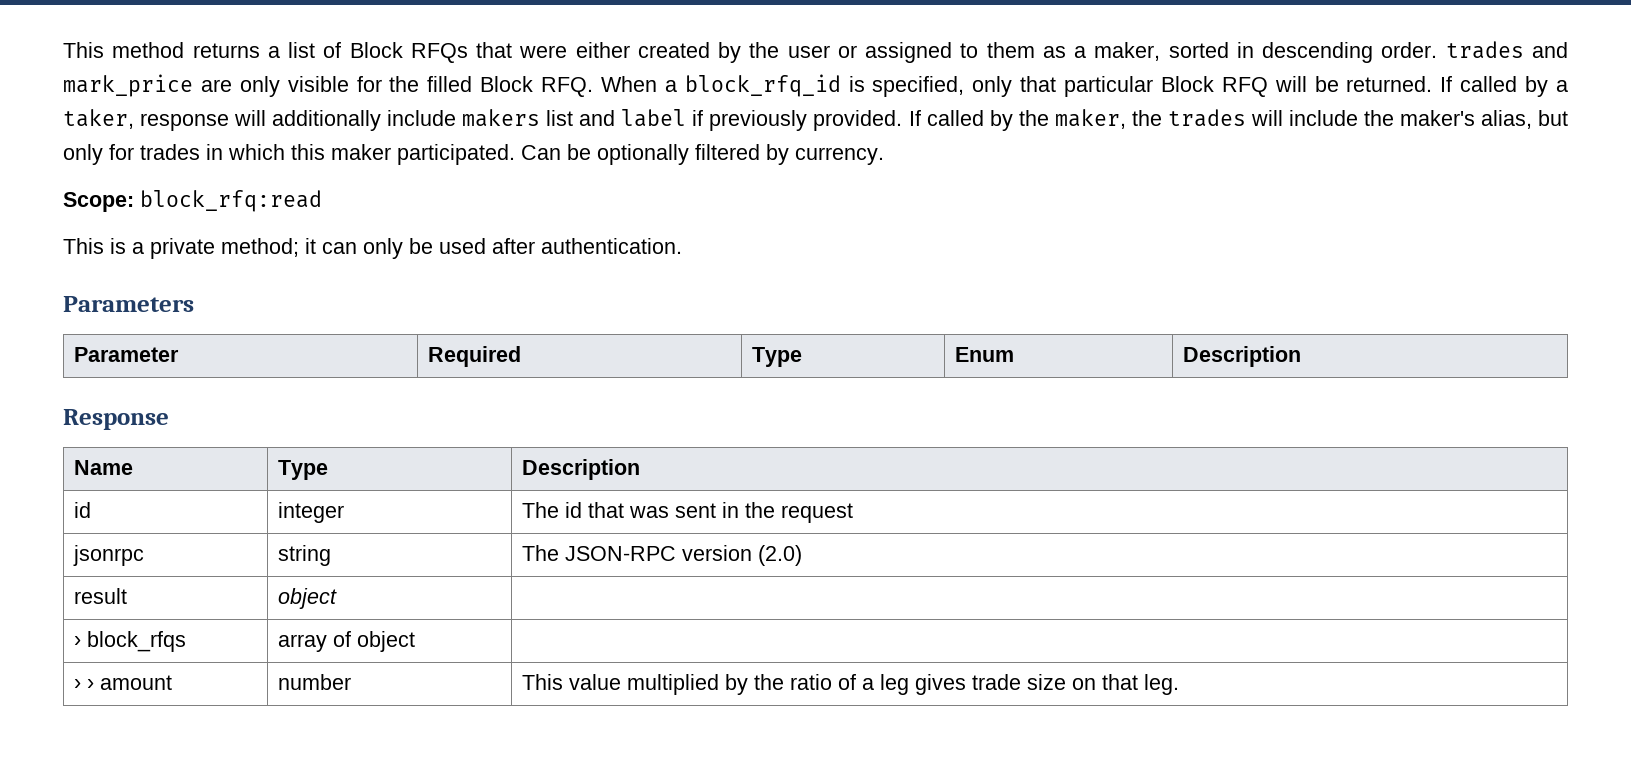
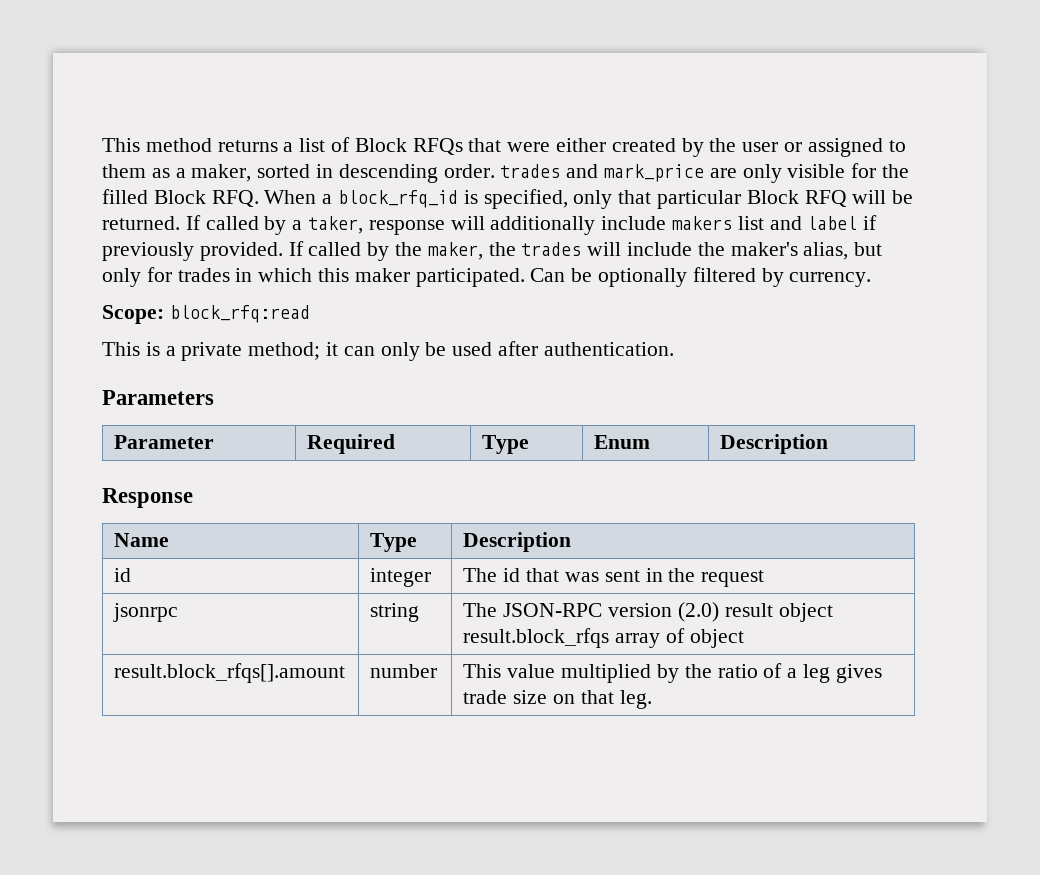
- jsonrpc | string | The JSON-RPC version (2.0)
- result | object |
- › block_rfqs | array of object |
- › › amount | number | This value multiplied by the ratio of a leg gives trade size on that leg.
+ jsonrpc | string | The JSON-RPC version (2.0) result object result.block_rfqs array of object
+ result.block_rfqs[].amount | number | This value multiplied by the ratio of a leg gives trade size on that leg.

